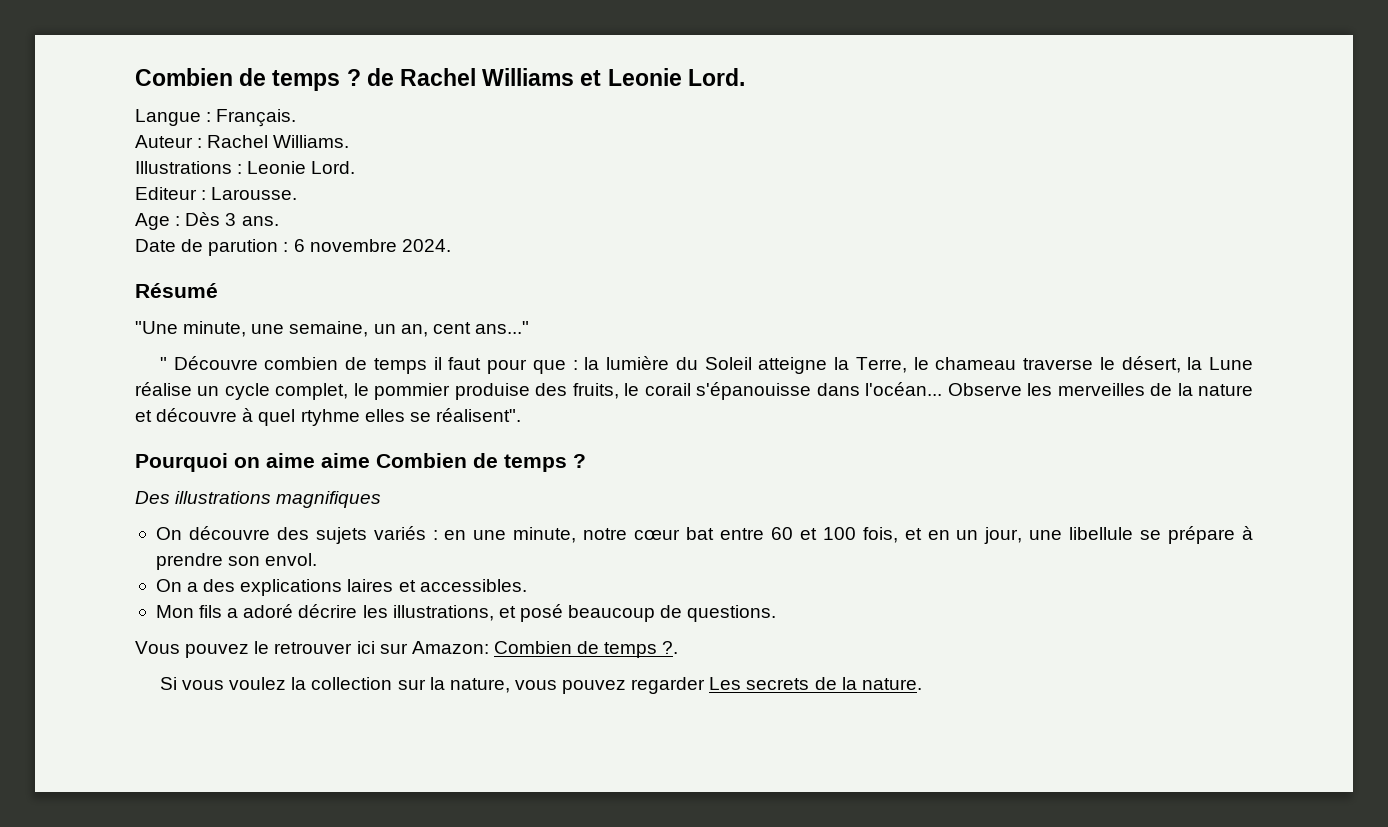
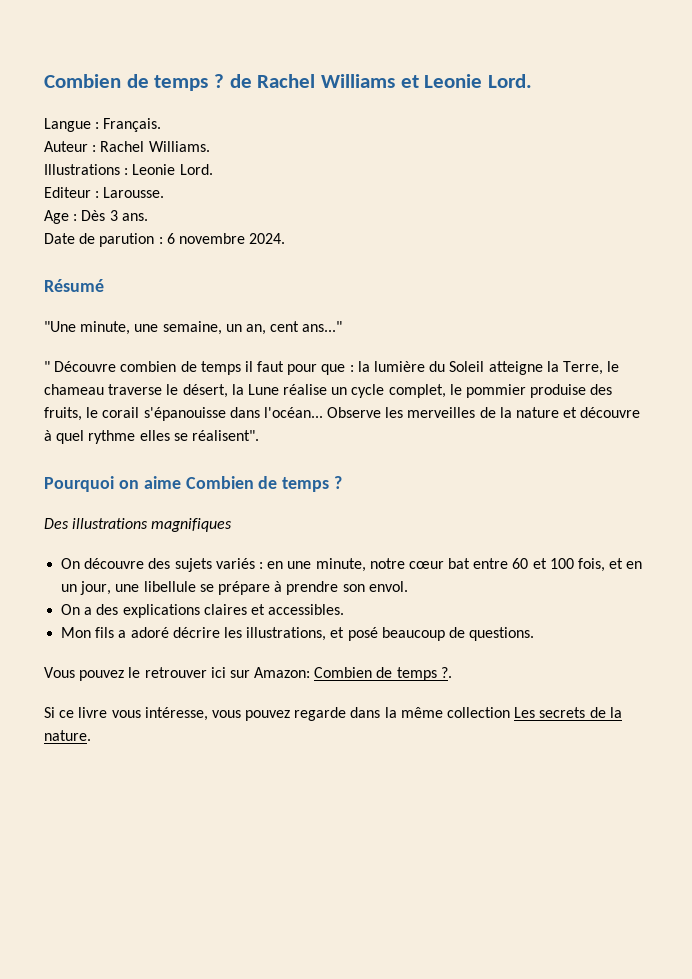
- Observe les merveilles de la nature et découvre à quel rtyhme elles se réalisent".
+ Observe les merveilles de la nature et découvre à quel rythme elles se réalisent".
- Pourquoi on aime aime Combien de temps ?
+ Pourquoi on aime Combien de temps ?
- On a des explications laires et accessibles.
+ On a des explications claires et accessibles.
- Si vous voulez la collection sur la nature, vous pouvez regarder Les secrets de la nature.
+ Si ce livre vous intéresse, vous pouvez regarde dans la même collection Les secrets de la nature.

